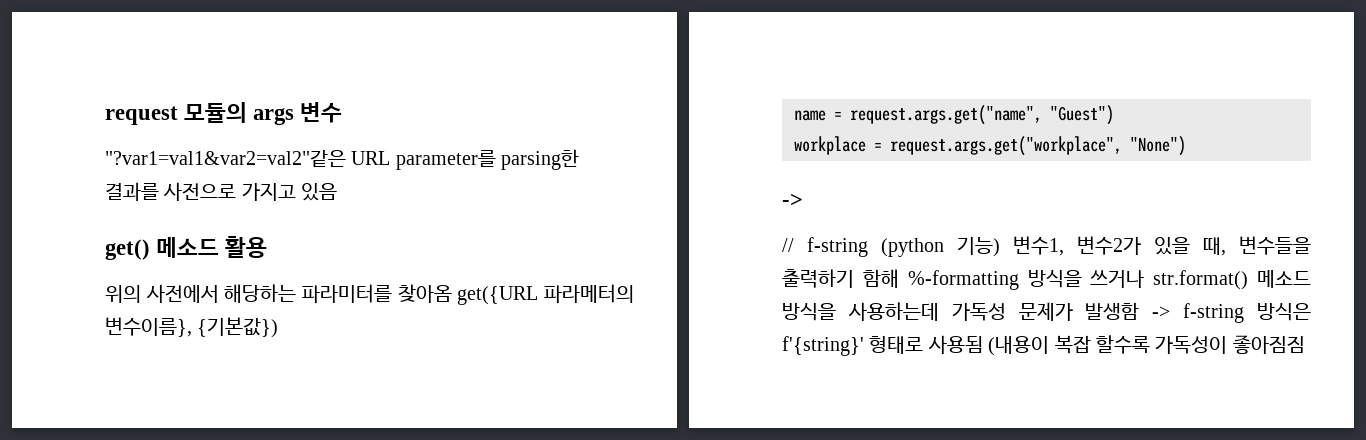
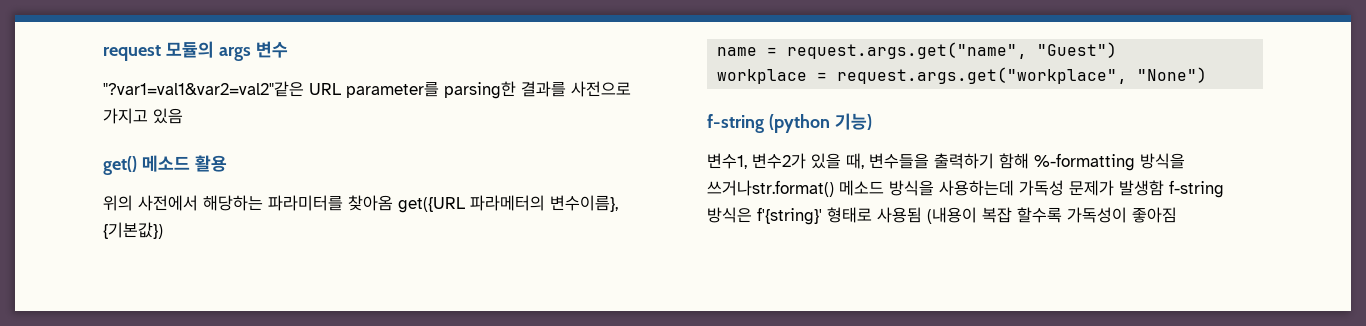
  workplace = request.args.get("workplace", "None")
- ->
- // f-string (python 기능) 변수1, 변수2가 있을 때, 변수들을 출력하기 함해 %-formatting 방식을 쓰거나 str.format() 메소드 방식을 사용하는데 가독성 문제가 발생함 -> f-string 방식은 f'{string}' 형태로 사용됨 (내용이 복잡 할수록 가독성이 좋아짐짐
+ f-string (python 기능)
+ 변수1, 변수2가 있을 때, 변수들을 출력하기 함해 %-formatting 방식을 쓰거나str.format() 메소드 방식을 사용하는데 가독성 문제가 발생함 f-string 방식은 f'{string}' 형태로 사용됨 (내용이 복잡 할수록 가독성이 좋아짐

